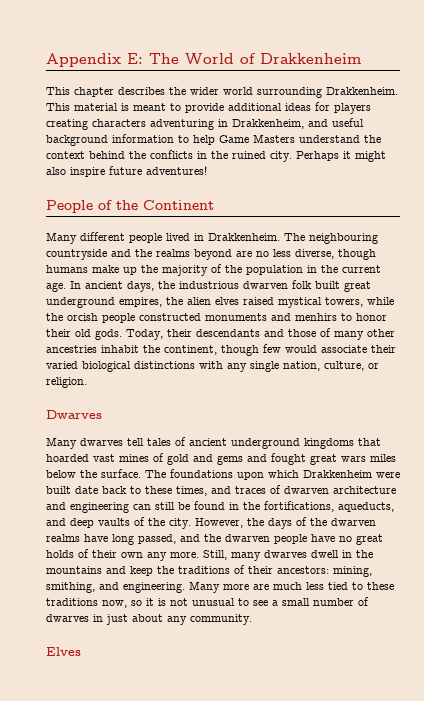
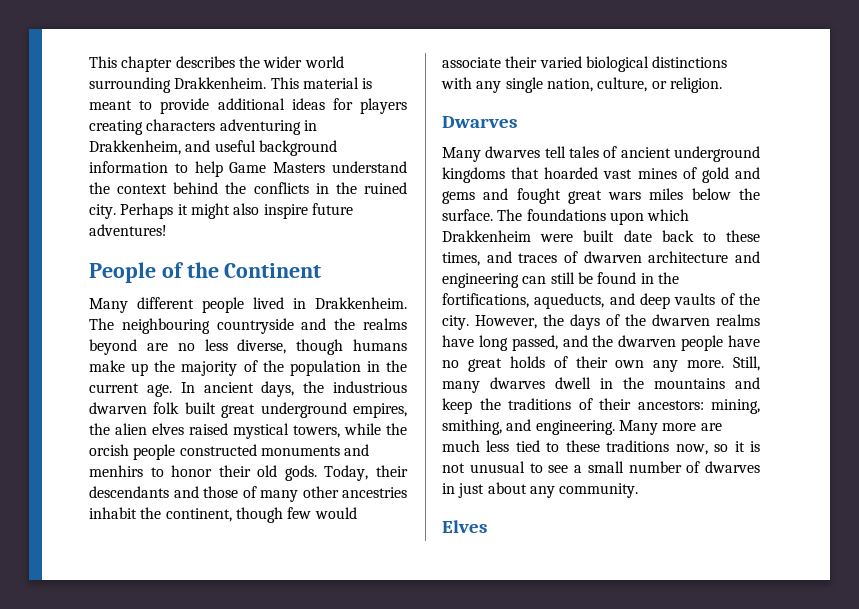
- Appendix E: The World of Drakkenheim

